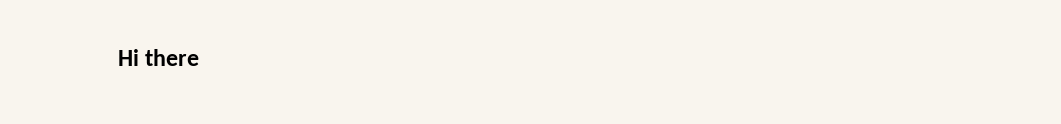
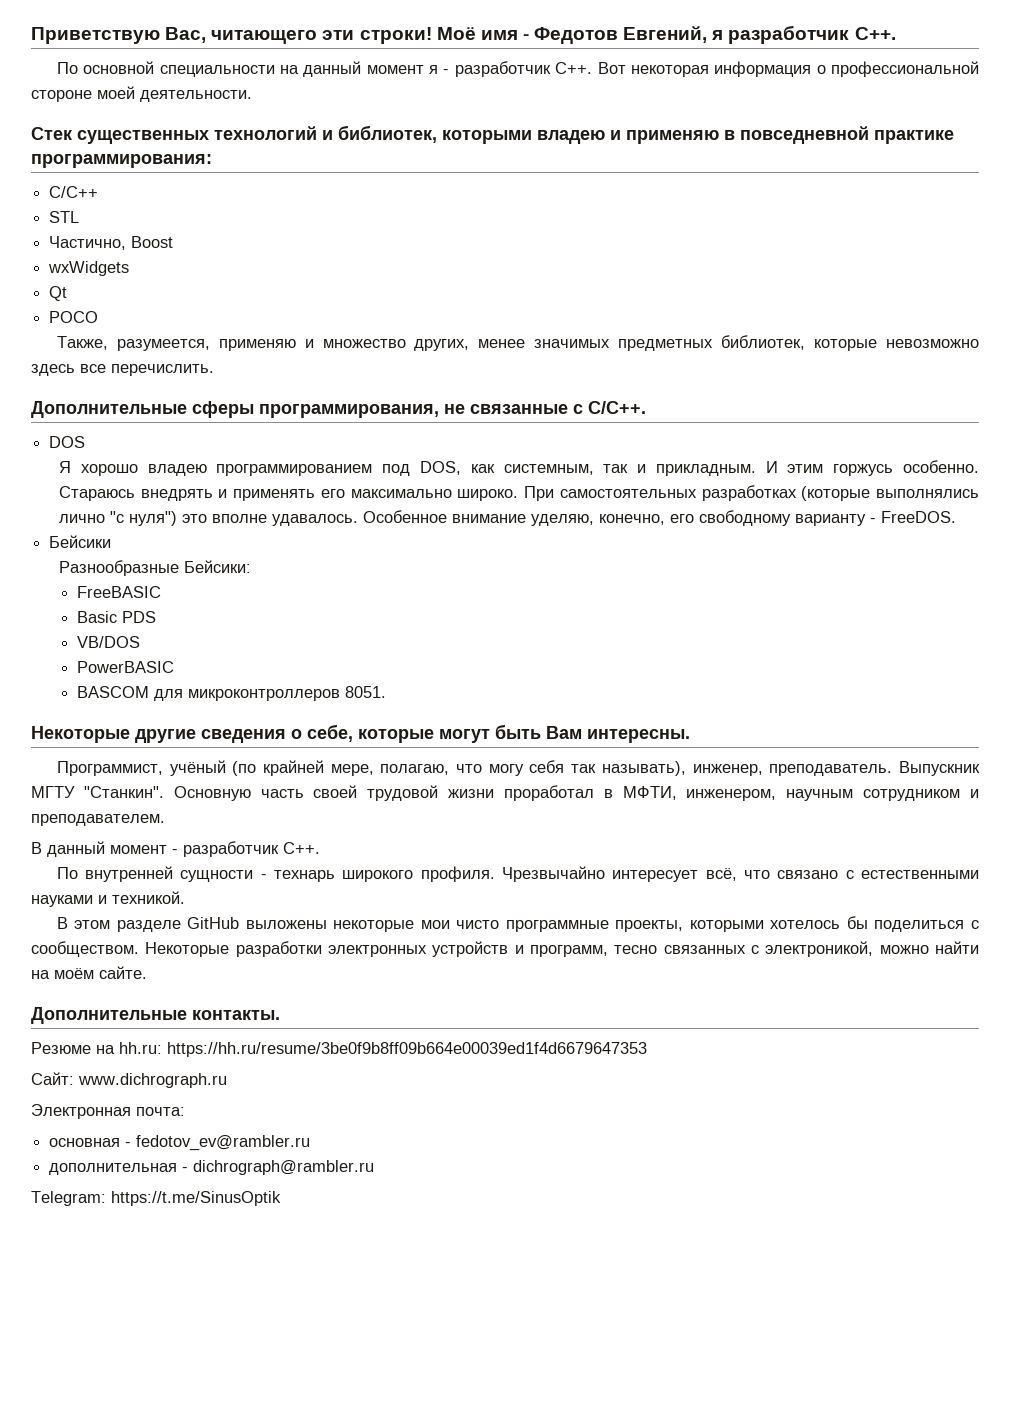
- Hi there
+ Приветствую Вас, читающего эти строки! Моё имя - Федотов Евгений, я разработчик C++.
+ По основной специальности на данный момент я - разработчик C++. Вот некоторая информация о профессиональной стороне моей деятельности.
+ Стек существенных технологий и библиотек, которыми владею и применяю в повседневной практике программирования:
+ C/C++
+ STL
+ Частично, Boost
+ wxWidgets
+ Qt
+ POCO
+ Также, разумеется, применяю и множество других, менее значимых предметных библиотек, которые невозможно здесь все перечислить.
+ Дополнительные сферы программирования, не связанные с C/C++.
+ DOS
+ Я хорошо владею программированием под DOS, как системным, так и прикладным. И этим горжусь особенно. Стараюсь внедрять и применять его максимально широко. При самостоятельных разработках (которые выполнялись лично "с нуля") это вполне удавалось. Особенное внимание уделяю, конечно, его свободному варианту - FreeDOS.
+ Бейсики
+ Разнообразные Бейсики:
+ FreeBASIC
+ Basic PDS
+ VB/DOS
+ PowerBASIC
+ BASCOM для микроконтроллеров 8051.
+ Некоторые другие сведения о себе, которые могут быть Вам интересны.
+ Программист, учёный (по крайней мере, полагаю, что могу себя так называть), инженер, преподаватель. Выпускник МГТУ "Станкин". Основную часть своей трудовой жизни проработал в МФТИ, инженером, научным сотрудником и преподавателем.
+ В данный момент - разработчик C++.
+ По внутренней сущности - технарь широкого профиля. Чрезвычайно интересует всё, что связано с естественными науками и техникой.
+ В этом разделе GitHub выложены некоторые мои чисто программные проекты, которыми хотелось бы поделиться с сообществом. Некоторые разработки электронных устройств и программ, тесно связанных с электроникой, можно найти на моём сайте.
+ Дополнительные контакты.
+ Резюме на hh.ru: https://hh.ru/resume/3be0f9b8ff09b664e00039ed1f4d6679647353
+ Сайт: www.dichrograph.ru
+ Электронная почта:
+ основная - fedotov_ev@rambler.ru
+ дополнительная - dichrograph@rambler.ru
+ Telegram: https://t.me/SinusOptik

